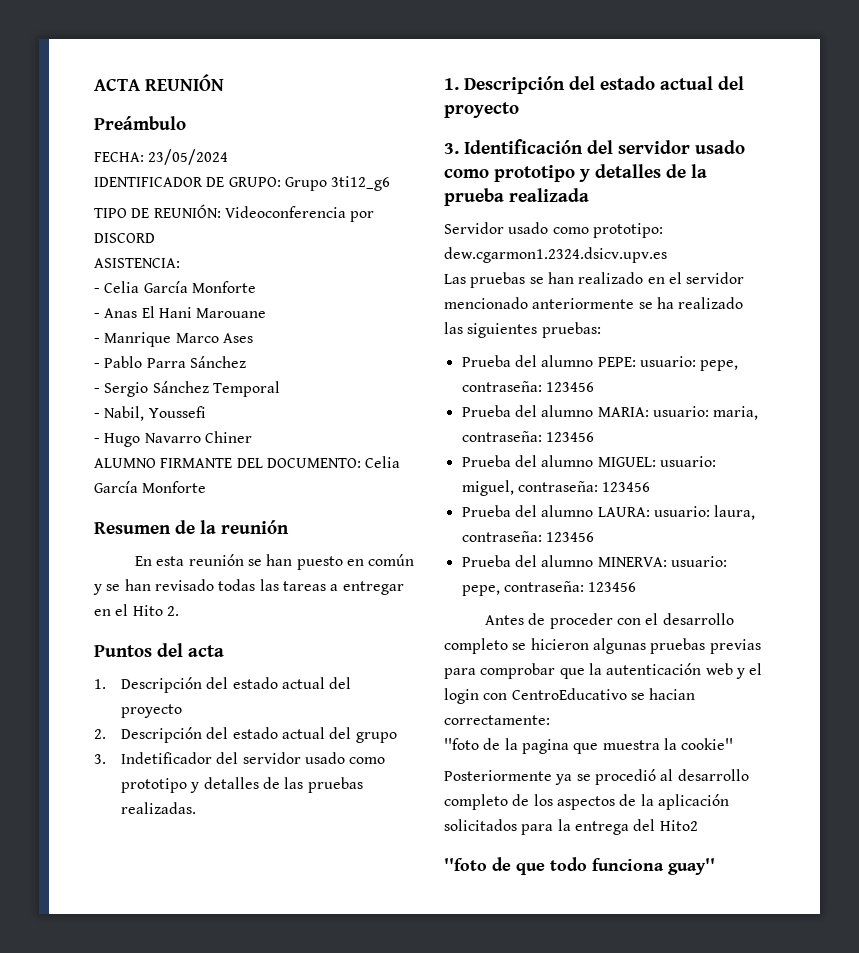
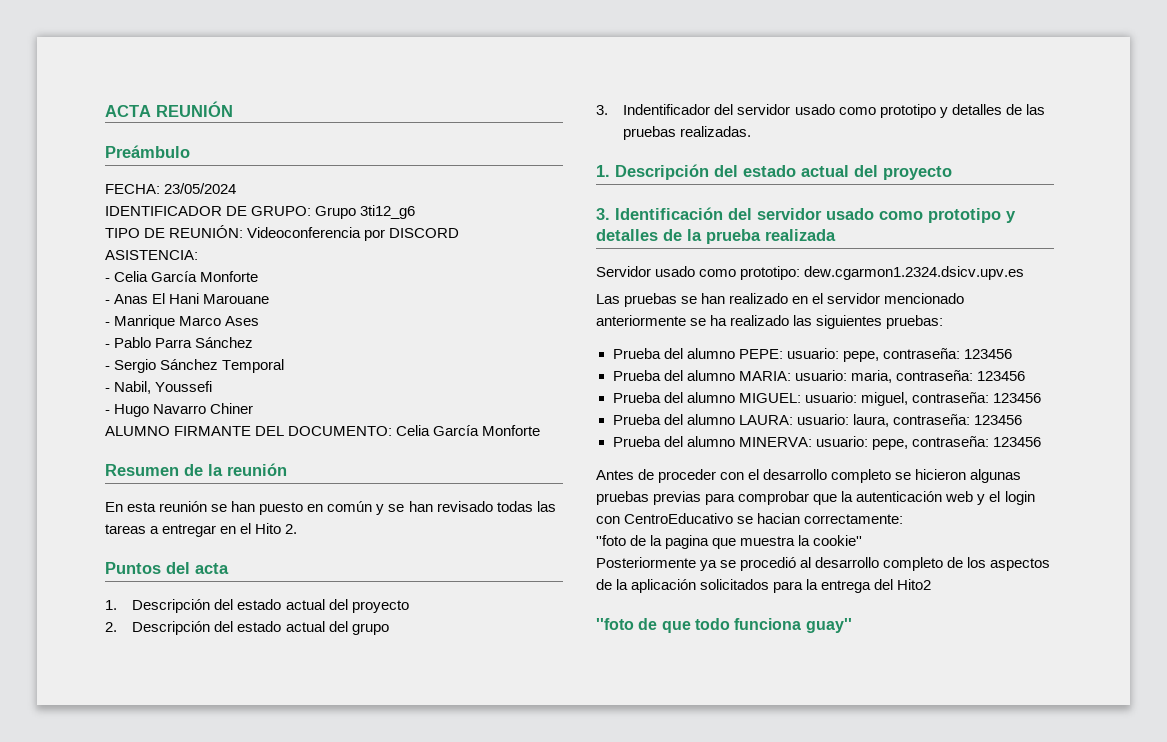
- 3. Indetificador del servidor usado como prototipo y detalles de las pruebas realizadas.
+ 3. Indentificador del servidor usado como prototipo y detalles de las pruebas realizadas.

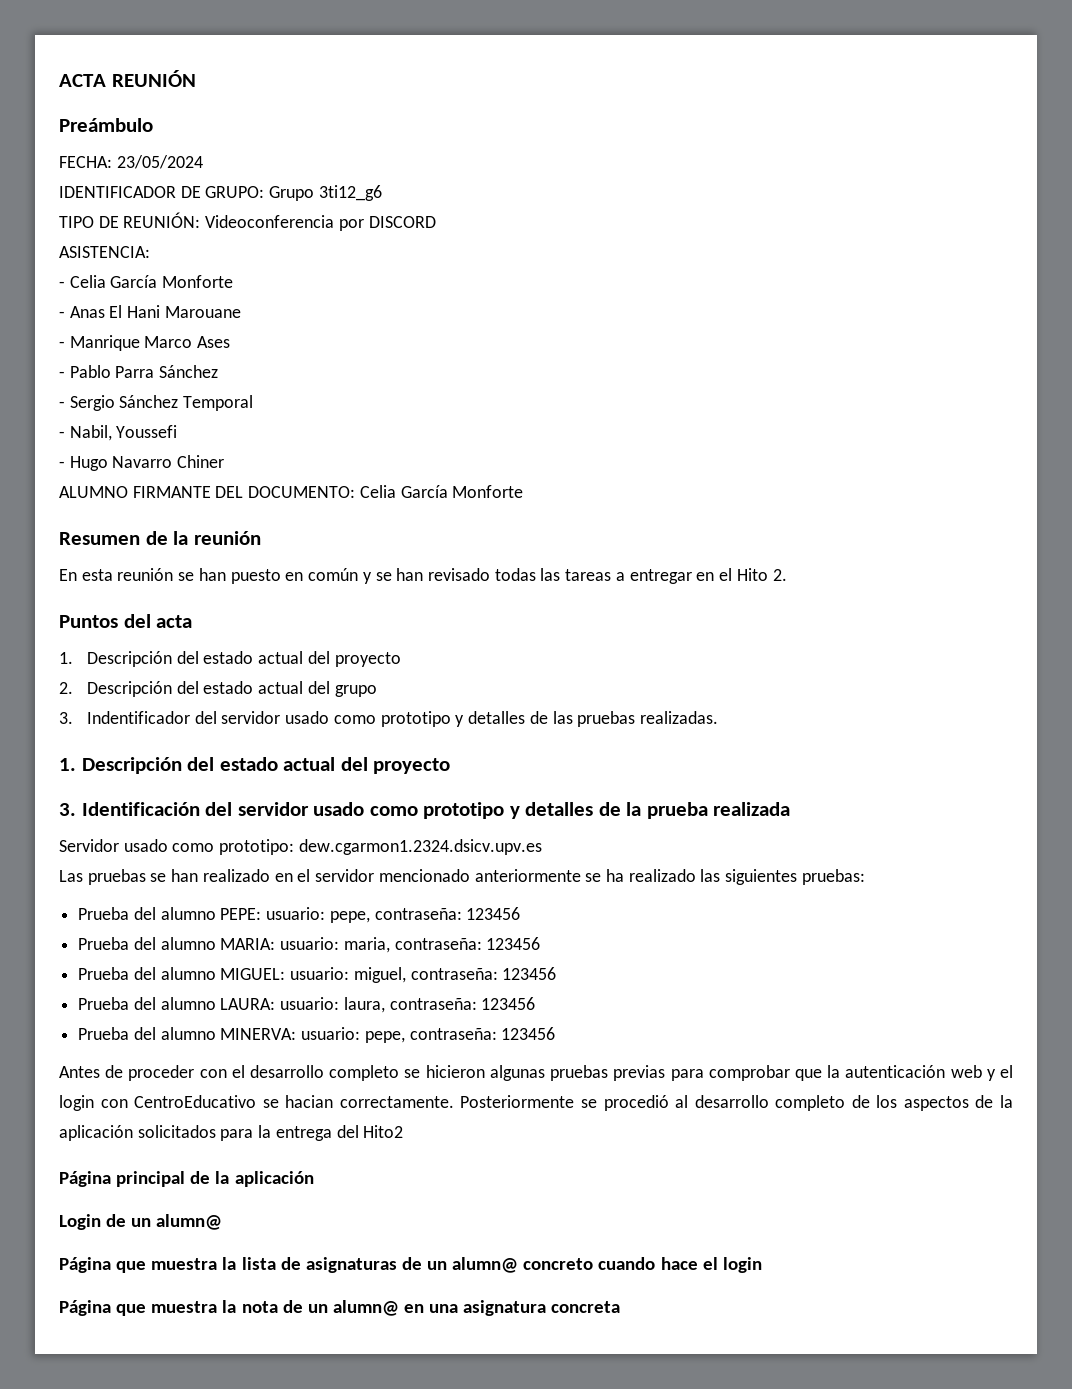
- Antes de proceder con el desarrollo completo se hicieron algunas pruebas previas para comprobar que la autenticación web y el login con CentroEducativo se hacian correctamente:
- ''foto de la pagina que muestra la cookie''
- Posteriormente ya se procedió al desarrollo completo de los aspectos de la aplicación solicitados para la entrega del Hito2
+ Antes de proceder con el desarrollo completo se hicieron algunas pruebas previas para comprobar que la autenticación web y el login con CentroEducativo se hacian correctamente. Posteriormente se procedió al desarrollo completo de los aspectos de la aplicación solicitados para la entrega del Hito2
- ''foto de que todo funciona guay''
+ Página principal de la aplicación
+ Login de un alumn@
+ Página que muestra la lista de asignaturas de un alumn@ concreto cuando hace el login
+ Página que muestra la nota de un alumn@ en una asignatura concreta

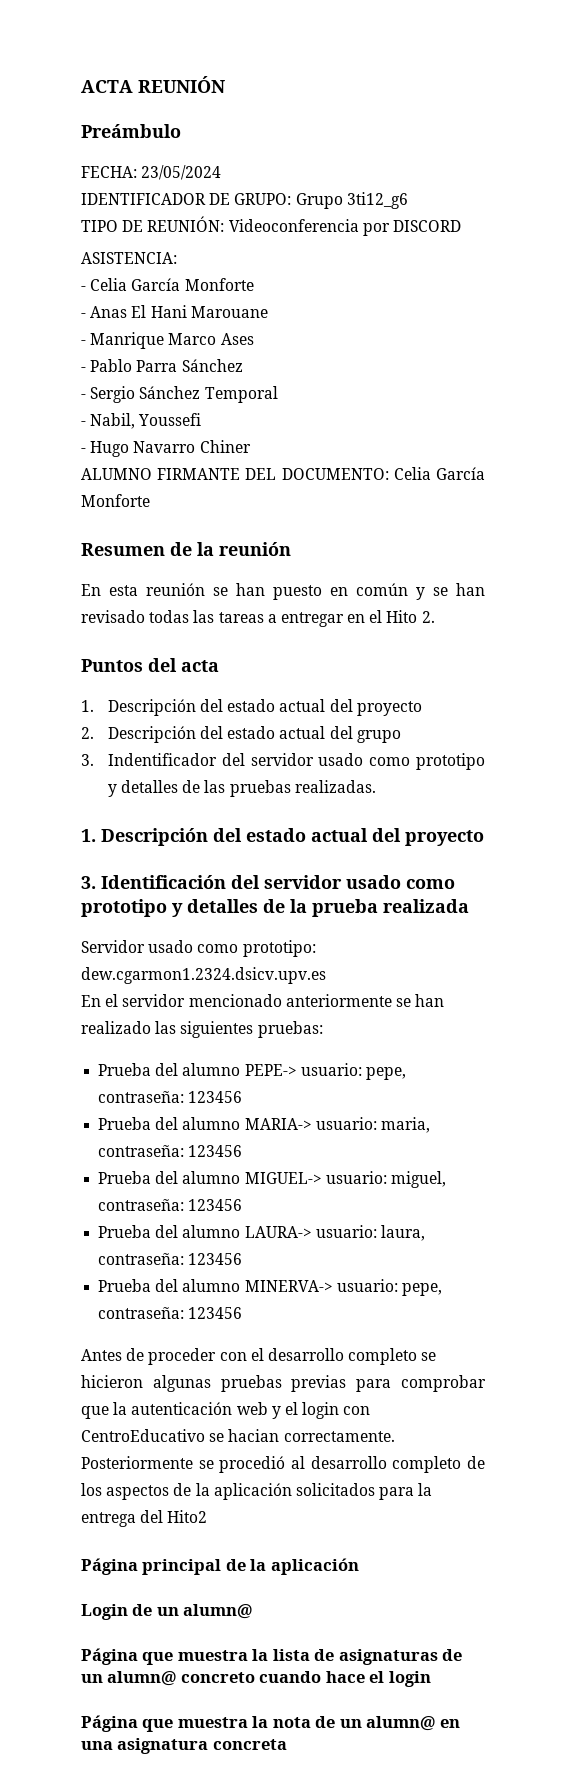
- Las pruebas se han realizado en el servidor mencionado anteriormente se ha realizado las siguientes pruebas:
+ En el servidor mencionado anteriormente se han realizado las siguientes pruebas:
- Prueba del alumno PEPE: usuario: pepe, contraseña: 123456
+ Prueba del alumno PEPE-> usuario: pepe, contraseña: 123456
- Prueba del alumno MARIA: usuario: maria, contraseña: 123456
+ Prueba del alumno MARIA-> usuario: maria, contraseña: 123456
- Prueba del alumno MIGUEL: usuario: miguel, contraseña: 123456
+ Prueba del alumno MIGUEL-> usuario: miguel, contraseña: 123456
- Prueba del alumno LAURA: usuario: laura, contraseña: 123456
+ Prueba del alumno LAURA-> usuario: laura, contraseña: 123456
- Prueba del alumno MINERVA: usuario: pepe, contraseña: 123456
+ Prueba del alumno MINERVA-> usuario: pepe, contraseña: 123456

